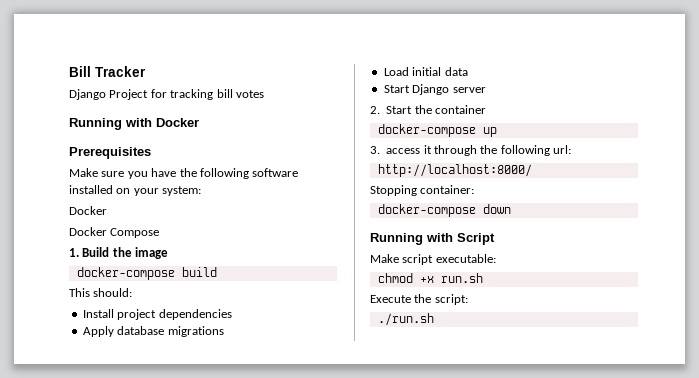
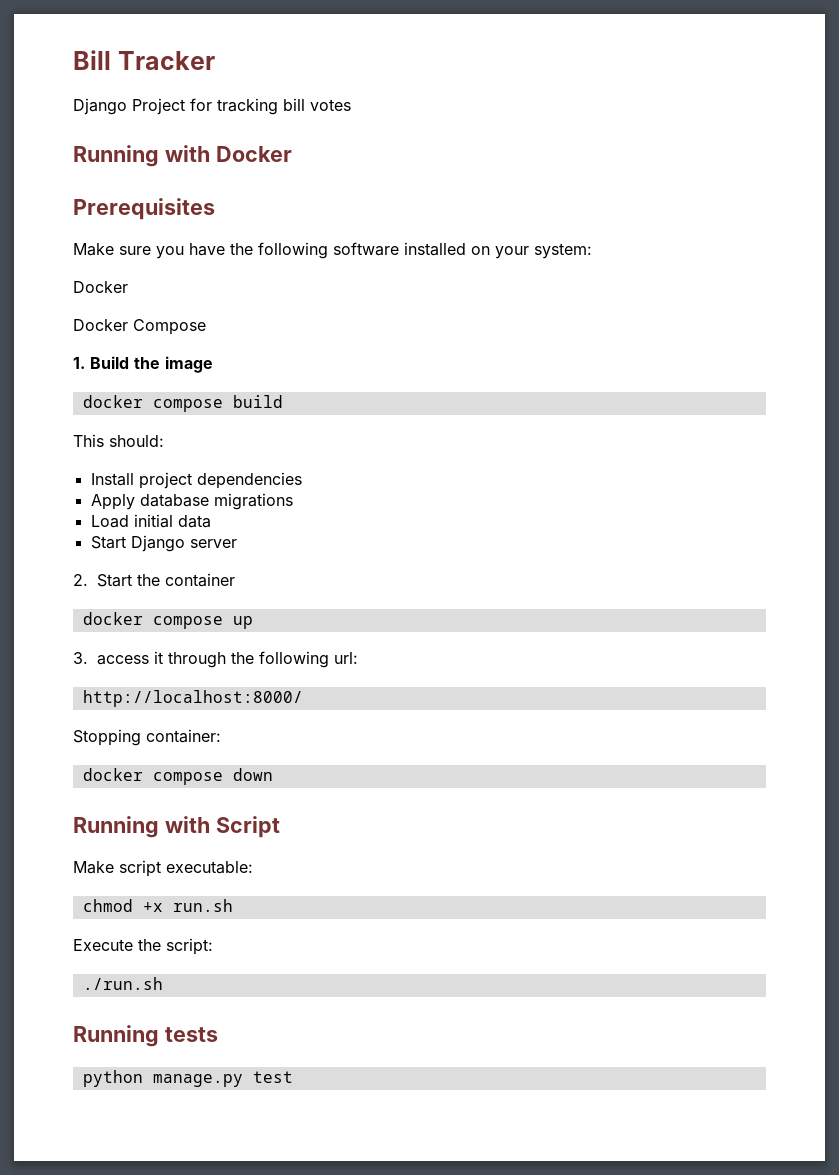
- docker-compose build
+ docker compose build
- docker-compose up
+ docker compose up
- docker-compose down
+ docker compose down
+ Running tests
+ python manage.py test

